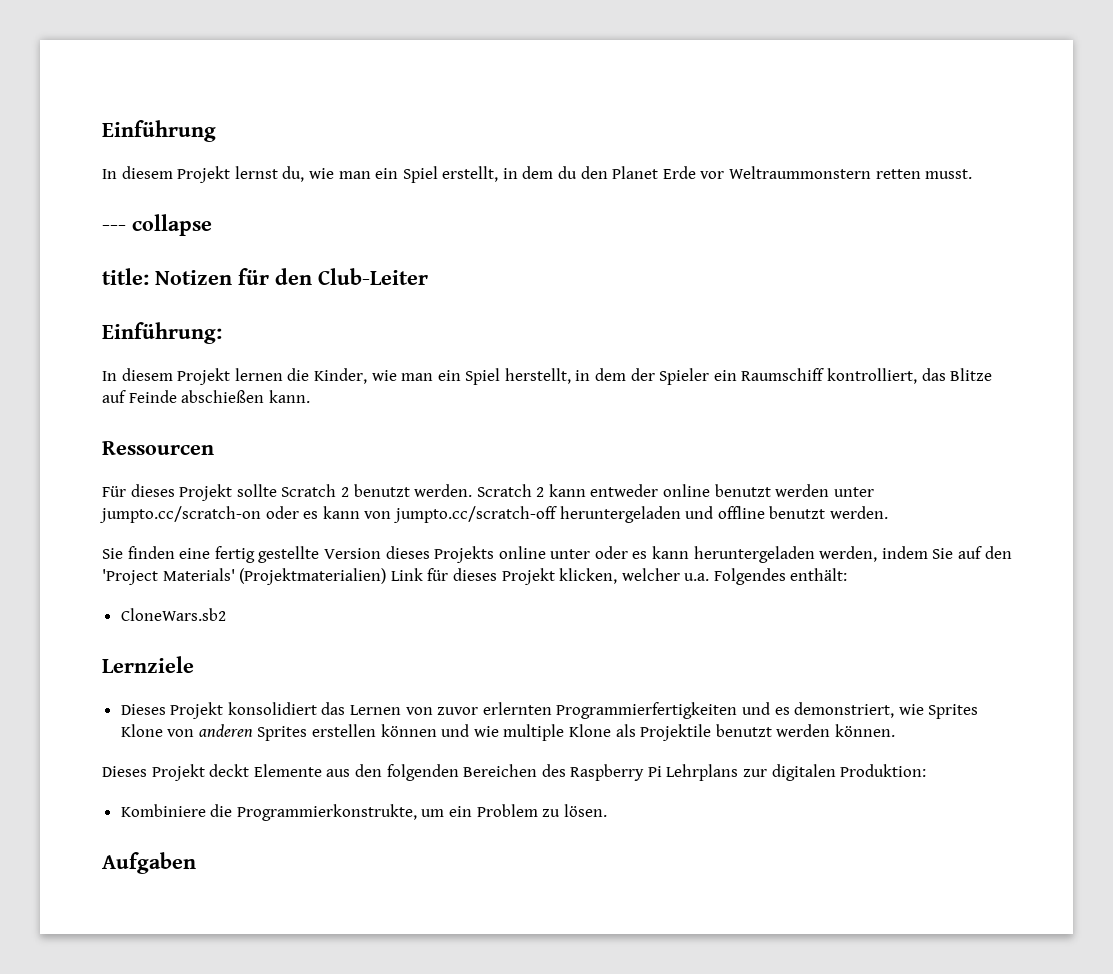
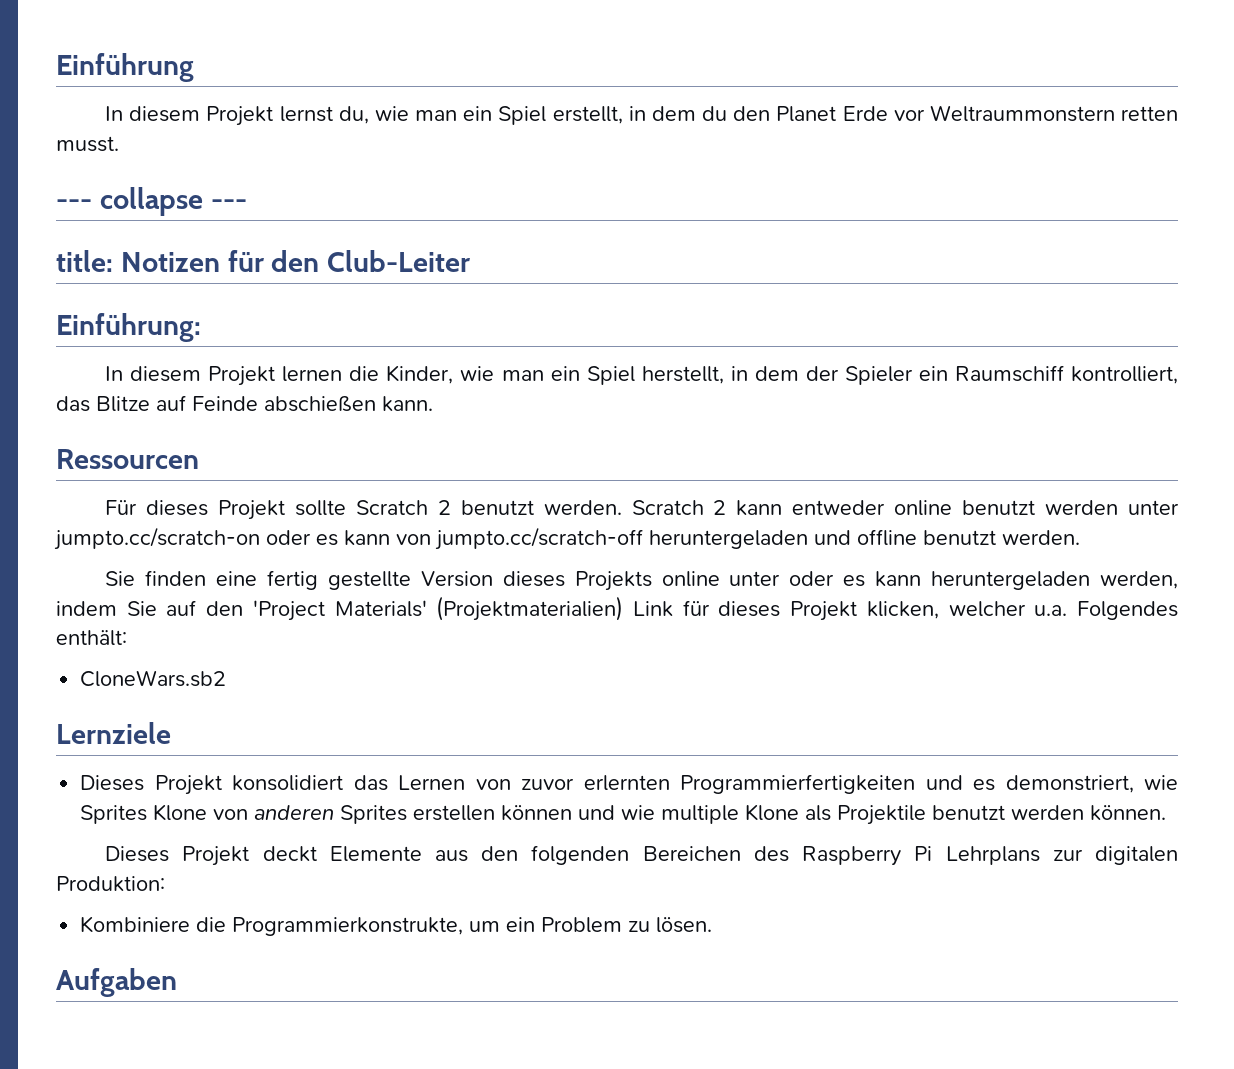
- --- collapse
+ --- collapse ---

